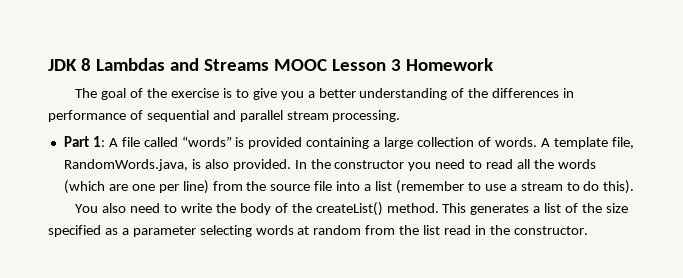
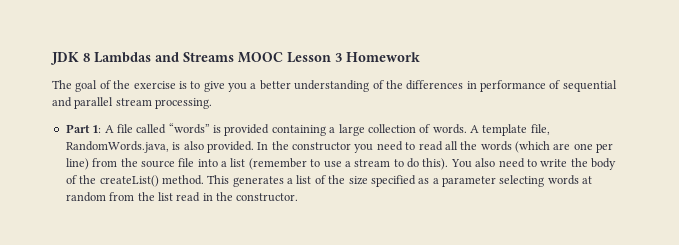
- In the constructor you need to read all the words (which are one per line) from the source file into a list (remember to use a stream to do this).
- You also need to write the body of the createList() method.
+ In the constructor you need to read all the words (which are one per line) from the source file into a list (remember to use a stream to do this). You also need to write the body of the createList() method.

